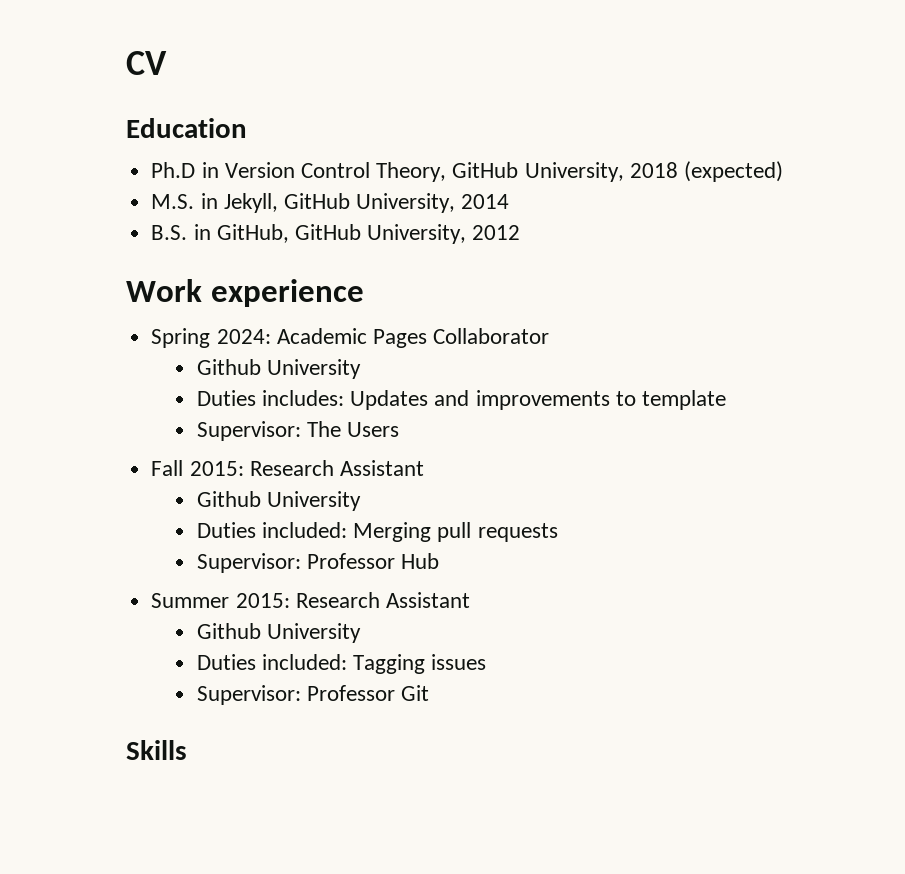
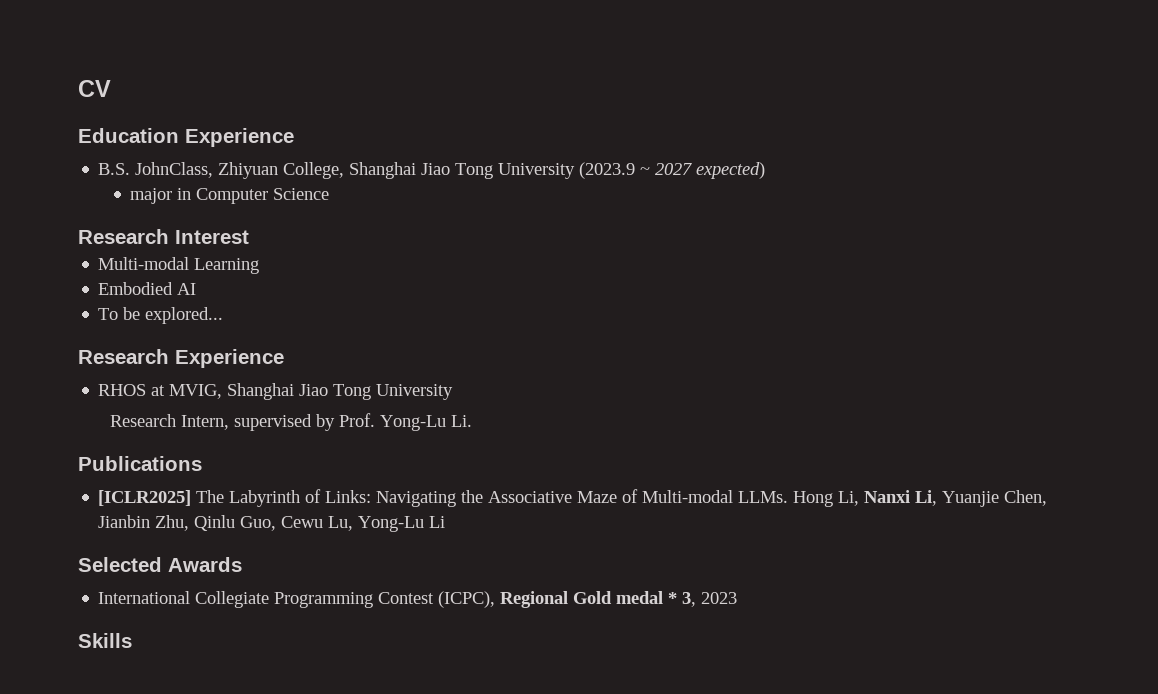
- Education
- Ph.D in Version Control Theory, GitHub University, 2018 (expected)
- M.S. in Jekyll, GitHub University, 2014
- B.S. in GitHub, GitHub University, 2012
- Work experience
- Spring 2024: Academic Pages Collaborator
- Github University
- Duties includes: Updates and improvements to template
- Supervisor: The Users
- Fall 2015: Research Assistant
- Github University
- Duties included: Merging pull requests
- Supervisor: Professor Hub
- Summer 2015: Research Assistant
- Github University
- Duties included: Tagging issues
- Supervisor: Professor Git
+ Education Experience
+ B.S. JohnClass, Zhiyuan College, Shanghai Jiao Tong University (2023.9 ~ 2027 expected)
+ major in Computer Science
+ Research Interest
+ Multi-modal Learning
+ Embodied AI
+ To be explored...
+ Research Experience
+ RHOS at MVIG, Shanghai Jiao Tong University
+ Research Intern, supervised by Prof. Yong-Lu Li.
+ Publications
+ [ICLR2025] The Labyrinth of Links: Navigating the Associative Maze of Multi-modal LLMs. Hong Li, Nanxi Li, Yuanjie Chen, Jianbin Zhu, Qinlu Guo, Cewu Lu, Yong-Lu Li
+ Selected Awards
+ International Collegiate Programming Contest (ICPC), Regional Gold medal * 3, 2023

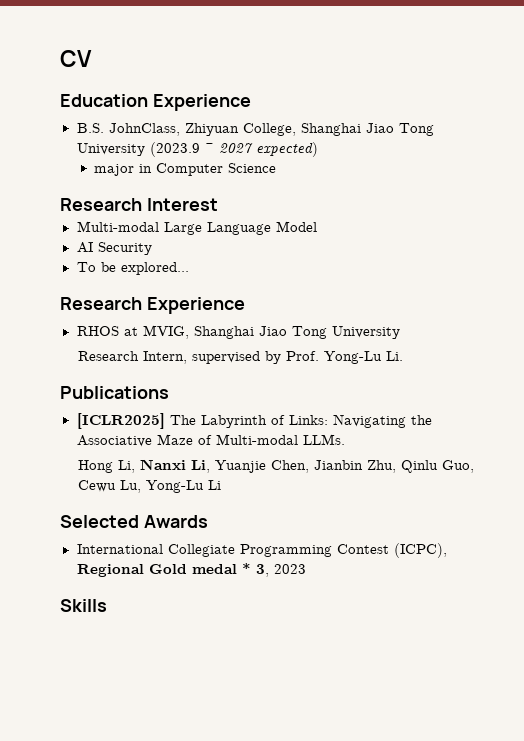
- Multi-modal Learning
- Embodied AI
+ Multi-modal Large Language Model
+ AI Security
- [ICLR2025] The Labyrinth of Links: Navigating the Associative Maze of Multi-modal LLMs. Hong Li, Nanxi Li, Yuanjie Chen, Jianbin Zhu, Qinlu Guo, Cewu Lu, Yong-Lu Li
+ [ICLR2025] The Labyrinth of Links: Navigating the Associative Maze of Multi-modal LLMs.
+ Hong Li, Nanxi Li, Yuanjie Chen, Jianbin Zhu, Qinlu Guo, Cewu Lu, Yong-Lu Li

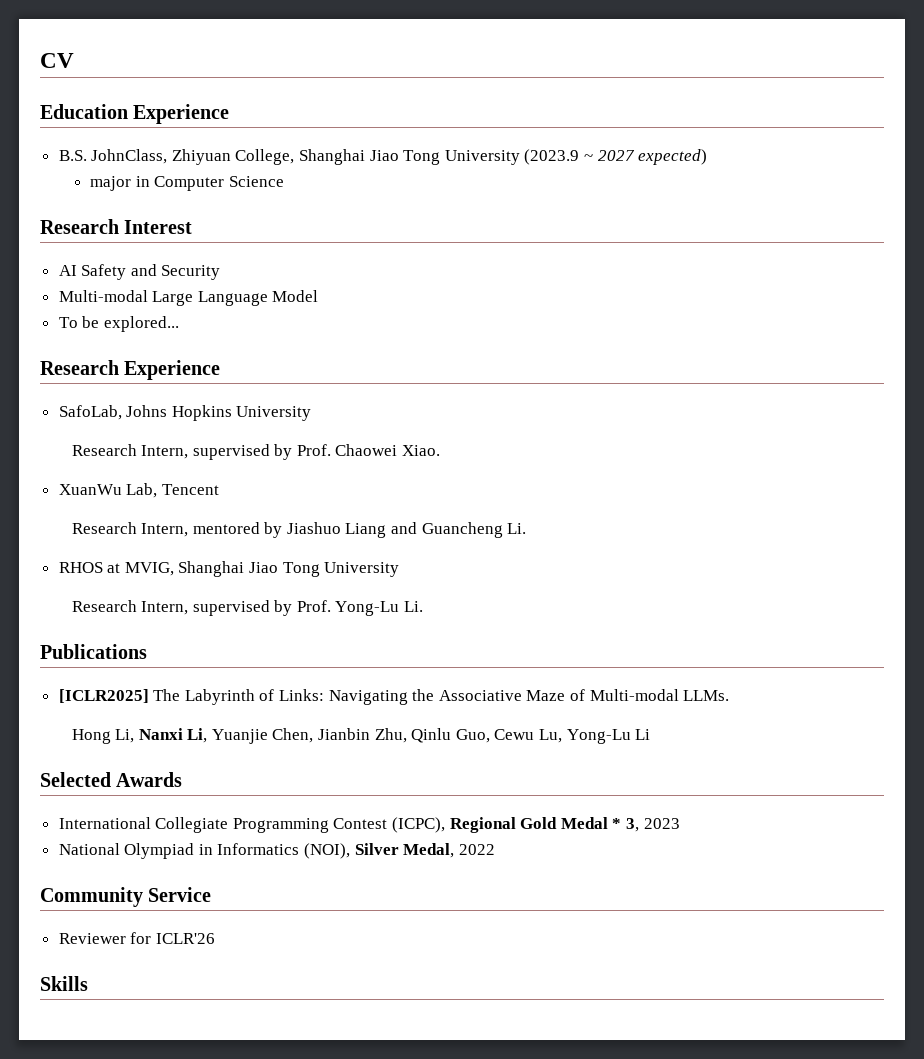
+ AI Safety and Security
- AI Security
+ SafoLab, Johns Hopkins University
+ Research Intern, supervised by Prof. Chaowei Xiao.
+ XuanWu Lab, Tencent
+ Research Intern, mentored by Jiashuo Liang and Guancheng Li.
- International Collegiate Programming Contest (ICPC), Regional Gold medal * 3, 2023
+ International Collegiate Programming Contest (ICPC), Regional Gold Medal * 3, 2023
+ National Olympiad in Informatics (NOI), Silver Medal, 2022
+ Community Service
+ Reviewer for ICLR'26

